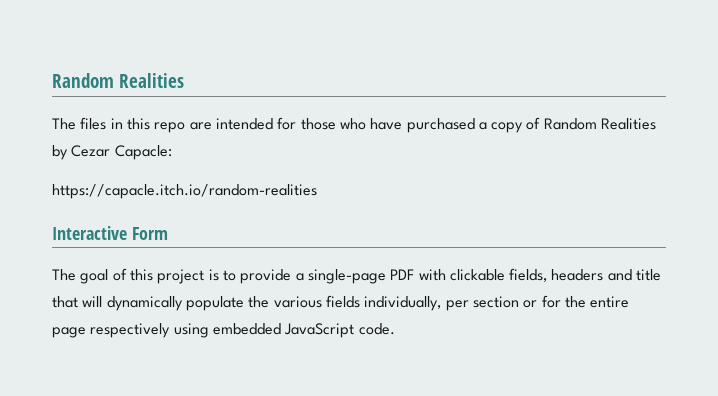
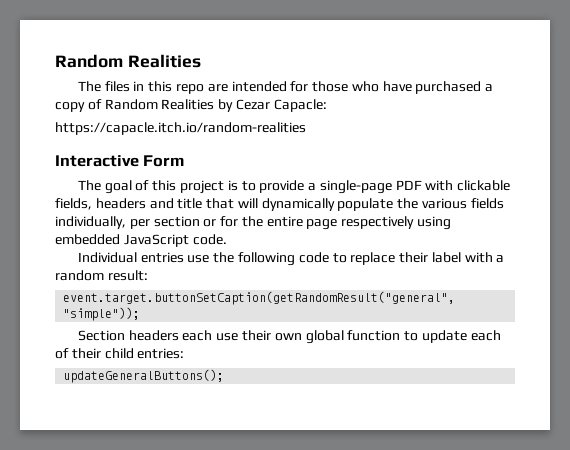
+ Individual entries use the following code to replace their label with a random result:
+ event.target.buttonSetCaption(getRandomResult("general", "simple"));
+ Section headers each use their own global function to update each of their child entries:
+ updateGeneralButtons();

